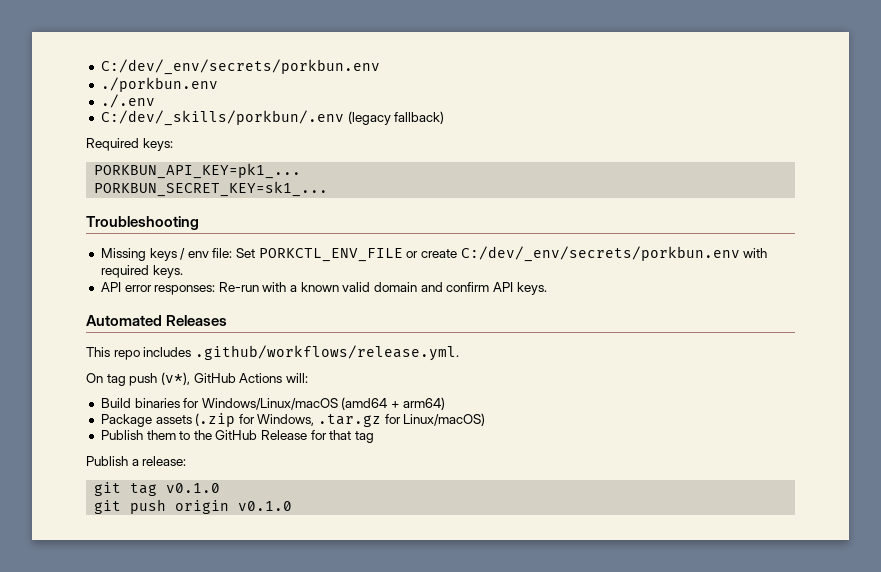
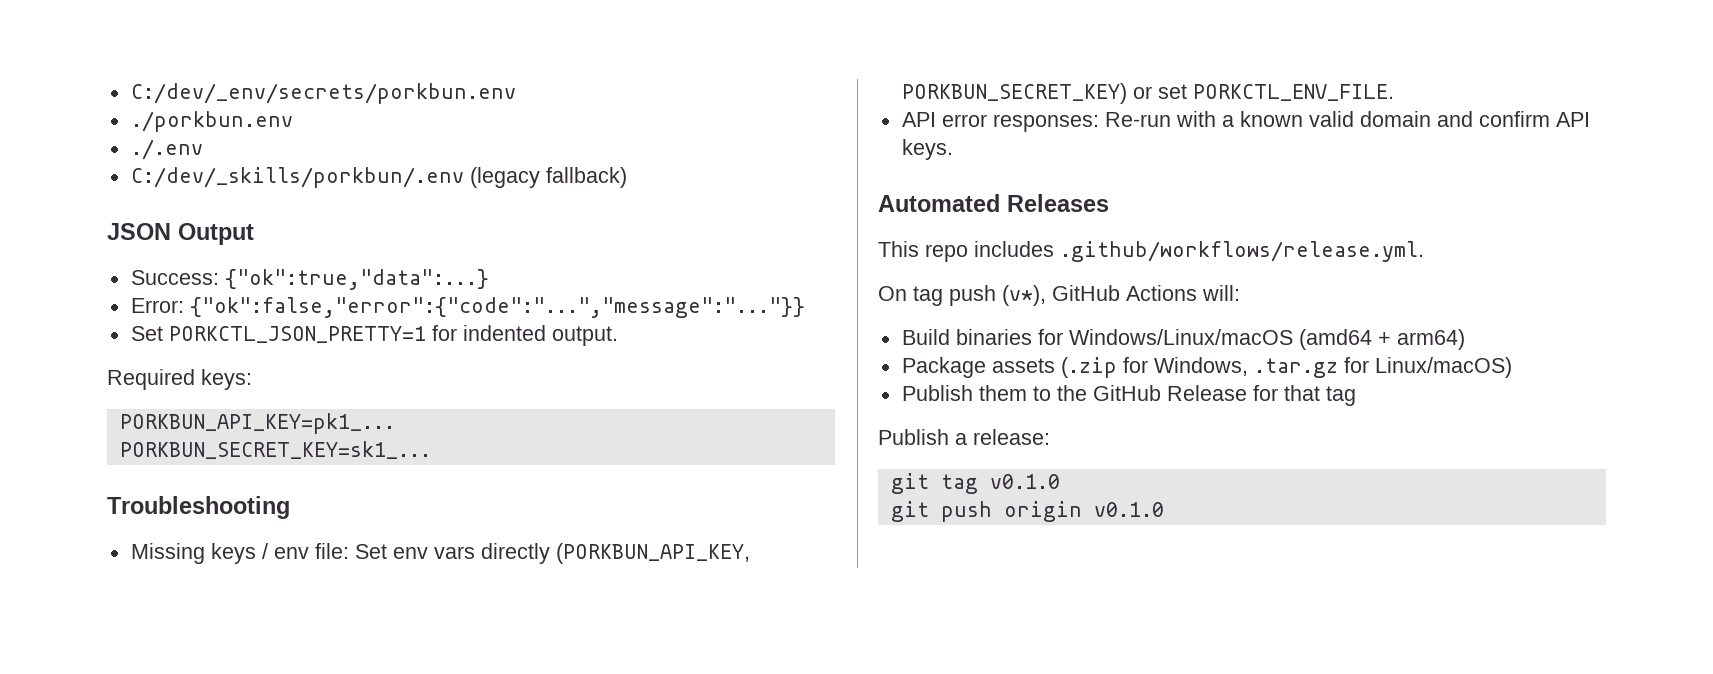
+ JSON Output
+ Success: {"ok":true,"data":...}
+ Error: {"ok":false,"error":{"code":"...","message":"..."}}
+ Set PORKCTL_JSON_PRETTY=1 for indented output.
- Missing keys / env file: Set PORKCTL_ENV_FILE or create C:/dev/_env/secrets/porkbun.env with required keys.
+ Missing keys / env file: Set env vars directly (PORKBUN_API_KEY, PORKBUN_SECRET_KEY) or set PORKCTL_ENV_FILE.

